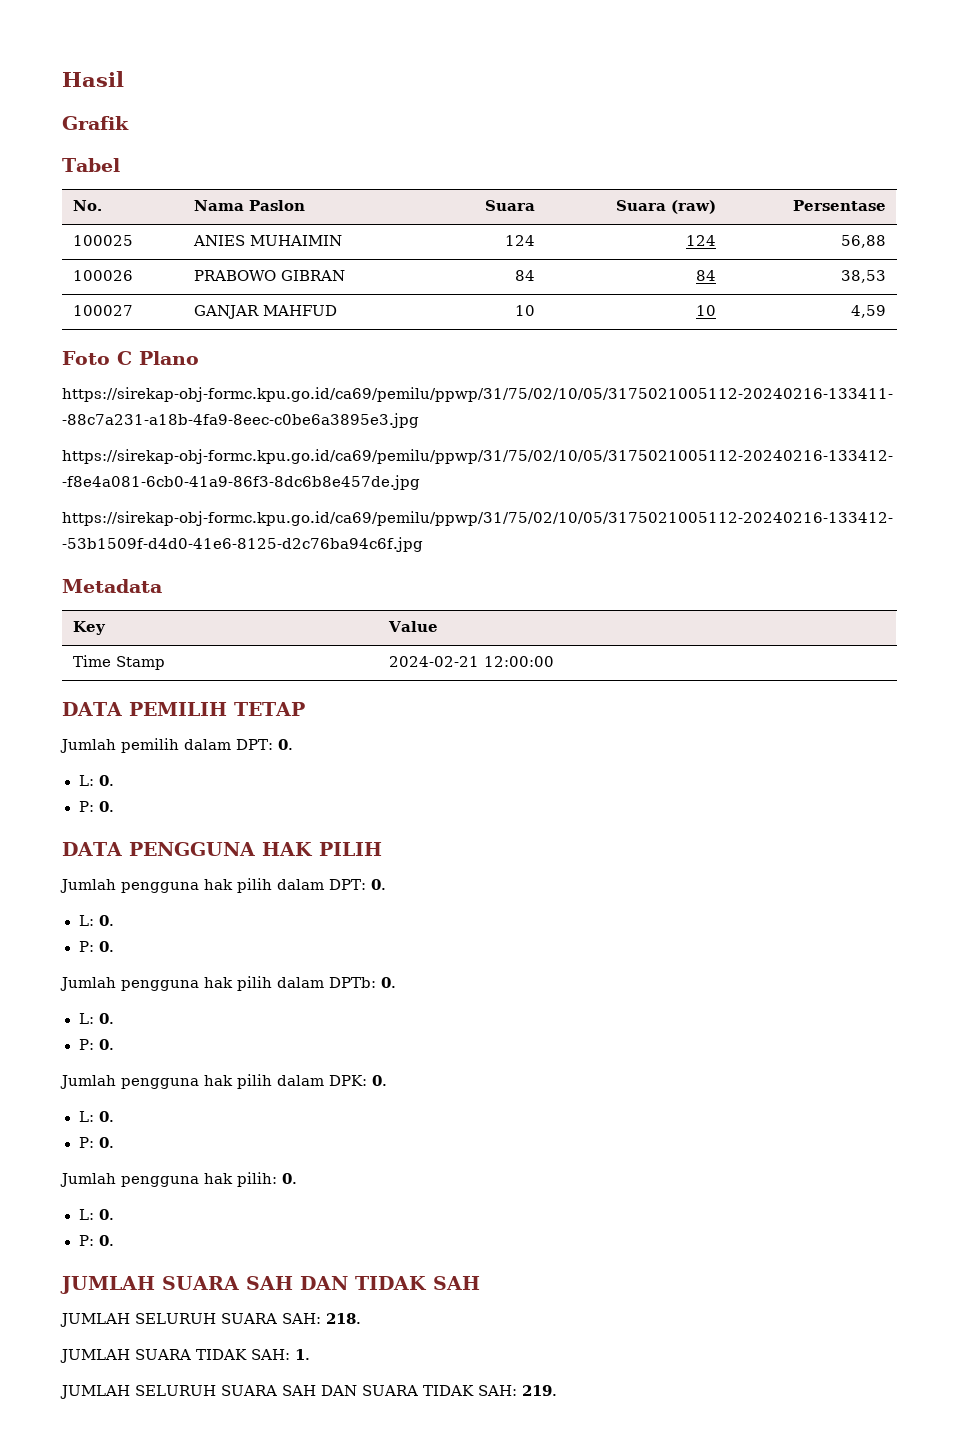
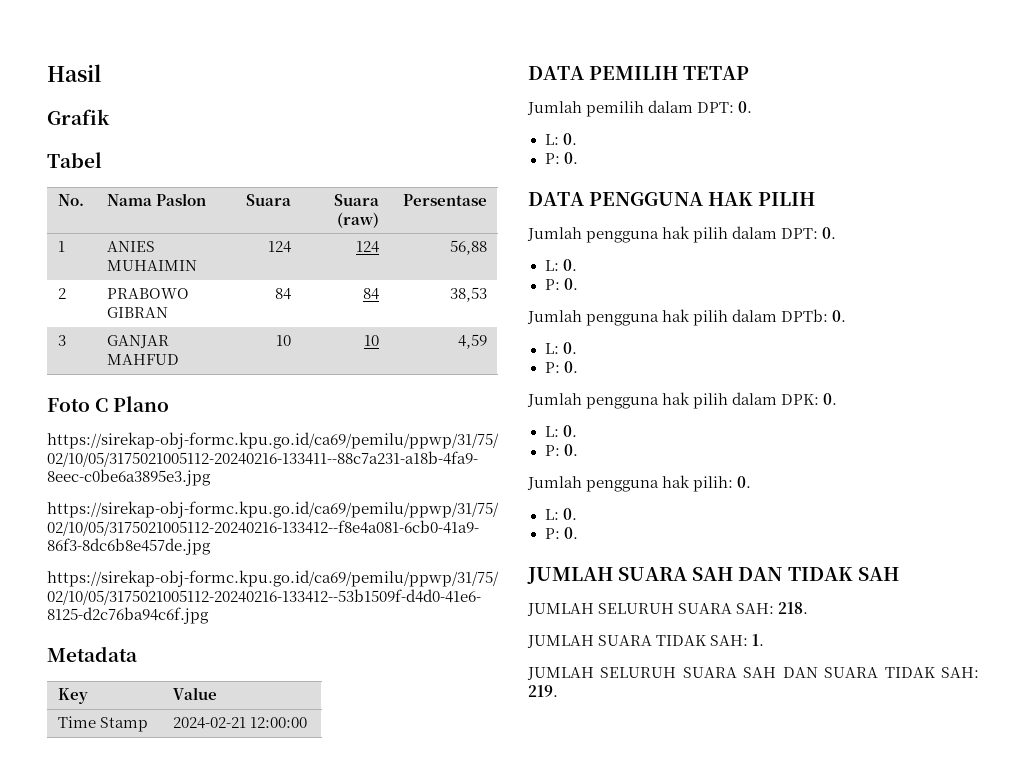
- 100025 | ANIES MUHAIMIN | 124 | 124 | 56,88
+ 1 | ANIES MUHAIMIN | 124 | 124 | 56,88
- 100026 | PRABOWO GIBRAN | 84 | 84 | 38,53
+ 2 | PRABOWO GIBRAN | 84 | 84 | 38,53
- 100027 | GANJAR MAHFUD | 10 | 10 | 4,59
+ 3 | GANJAR MAHFUD | 10 | 10 | 4,59

